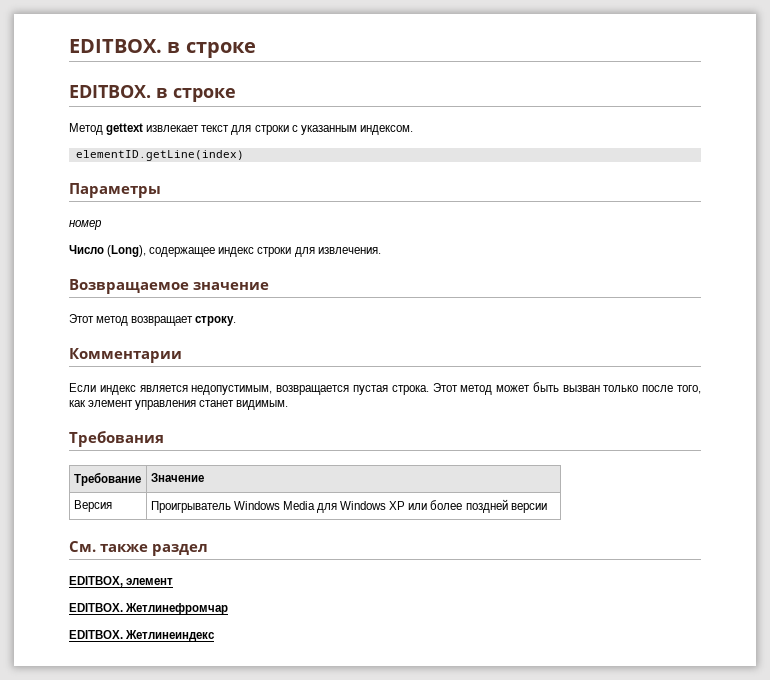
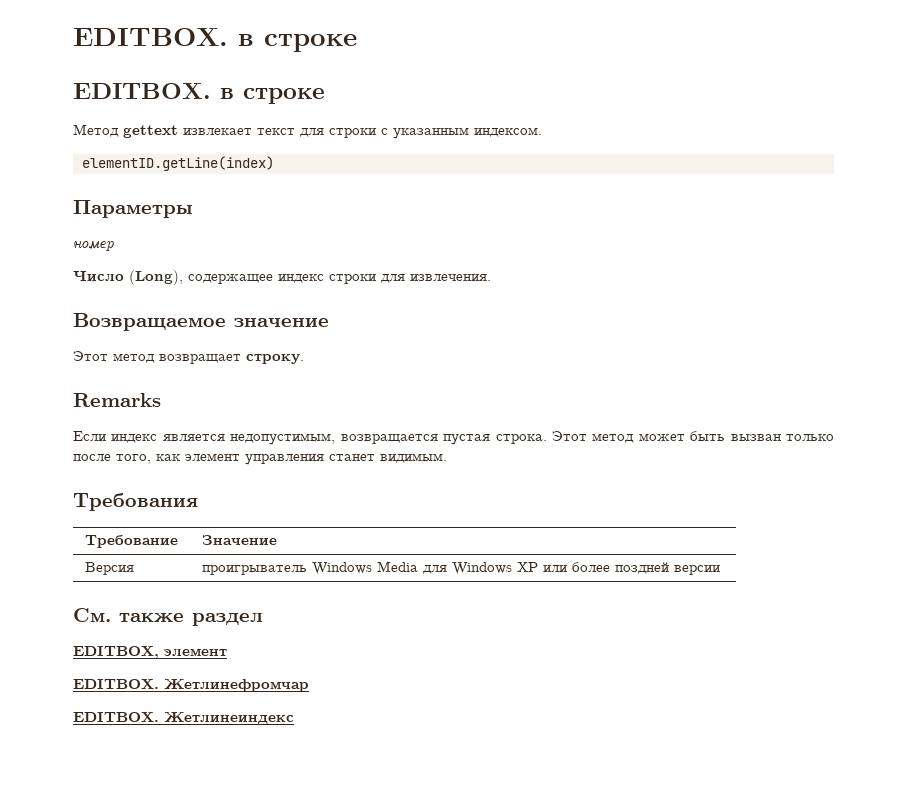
- Комментарии
+ Remarks
- Версия | Проигрыватель Windows Media для Windows XP или более поздней версии
+ Версия | проигрыватель Windows Media для Windows XP или более поздней версии

